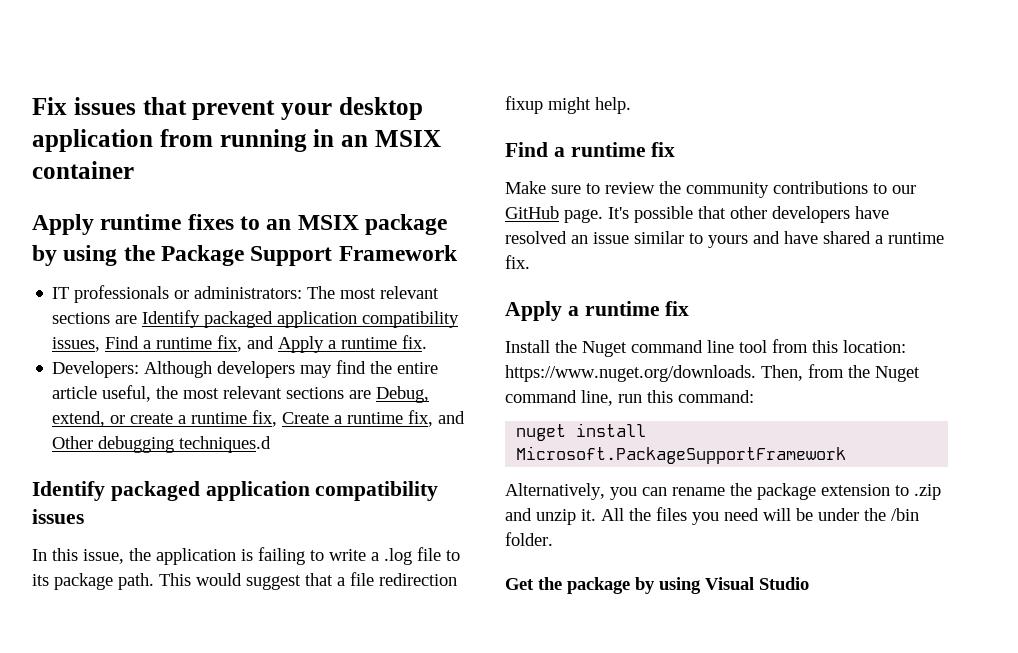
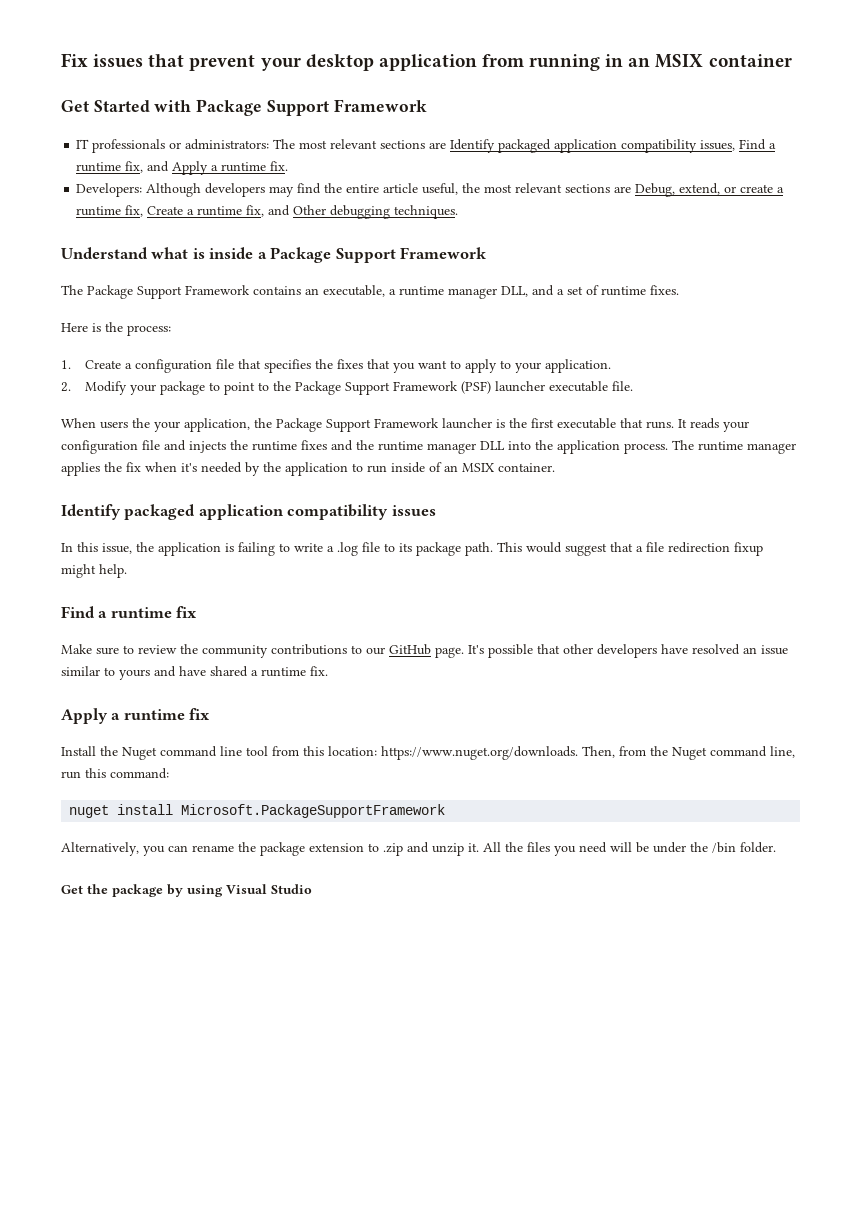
- Apply runtime fixes to an MSIX package by using the Package Support Framework
+ Get Started with Package Support Framework
- Developers: Although developers may find the entire article useful, the most relevant sections are Debug, extend, or create a runtime fix, Create a runtime fix, and Other debugging techniques.d
+ Developers: Although developers may find the entire article useful, the most relevant sections are Debug, extend, or create a runtime fix, Create a runtime fix, and Other debugging techniques.
+ Understand what is inside a Package Support Framework
+ The Package Support Framework contains an executable, a runtime manager DLL, and a set of runtime fixes.
+ Here is the process:
+ 1. Create a configuration file that specifies the fixes that you want to apply to your application.
+ 2. Modify your package to point to the Package Support Framework (PSF) launcher executable file.
+ When users the your application, the Package Support Framework launcher is the first executable that runs. It reads your configuration file and injects the runtime fixes and the runtime manager DLL into the application process. The runtime manager applies the fix when it's needed by the application to run inside of an MSIX container.

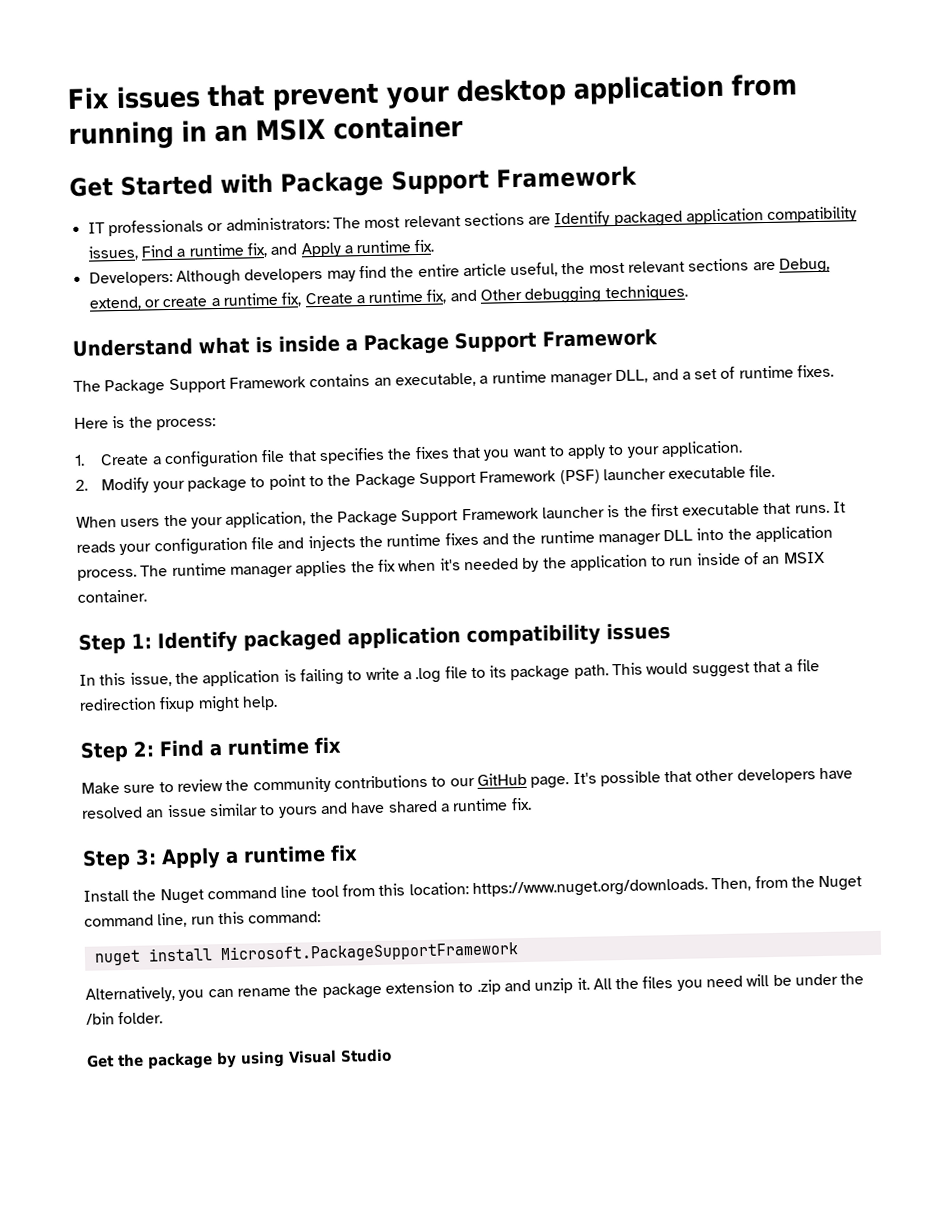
- Identify packaged application compatibility issues
+ Step 1: Identify packaged application compatibility issues
- Find a runtime fix
+ Step 2: Find a runtime fix
- Apply a runtime fix
+ Step 3: Apply a runtime fix

